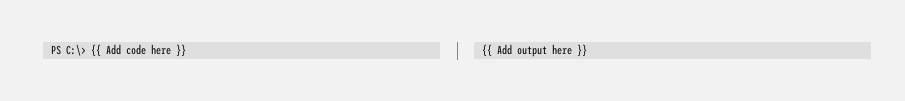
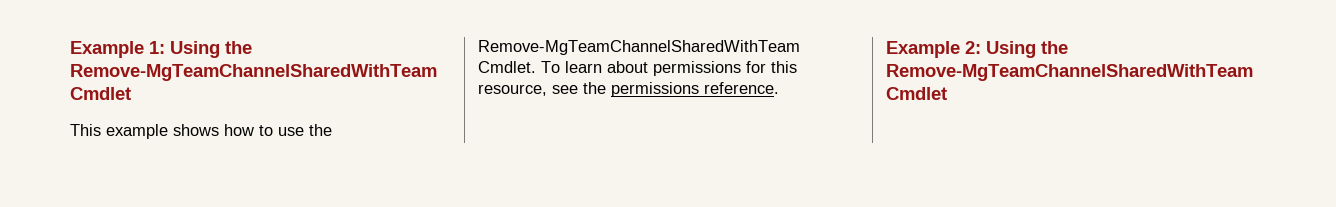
- PS C:\> {{ Add code here }}
- {{ Add output here }}
+ Example 1: Using the Remove-MgTeamChannelSharedWithTeam Cmdlet
+ This example shows how to use the Remove-MgTeamChannelSharedWithTeam Cmdlet. To learn about permissions for this resource, see the permissions reference.
+ Example 2: Using the Remove-MgTeamChannelSharedWithTeam Cmdlet

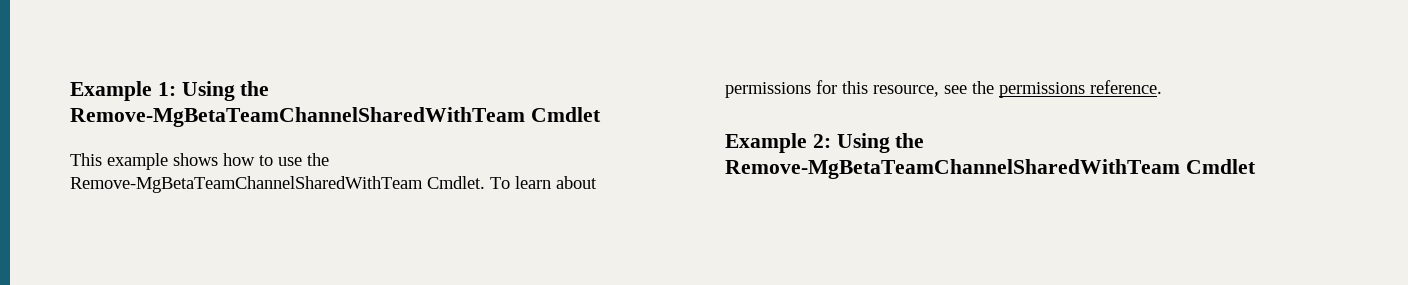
- Example 1: Using the Remove-MgTeamChannelSharedWithTeam Cmdlet
+ Example 1: Using the Remove-MgBetaTeamChannelSharedWithTeam Cmdlet
- This example shows how to use the Remove-MgTeamChannelSharedWithTeam Cmdlet.
+ This example shows how to use the Remove-MgBetaTeamChannelSharedWithTeam Cmdlet.
- Example 2: Using the Remove-MgTeamChannelSharedWithTeam Cmdlet
+ Example 2: Using the Remove-MgBetaTeamChannelSharedWithTeam Cmdlet

